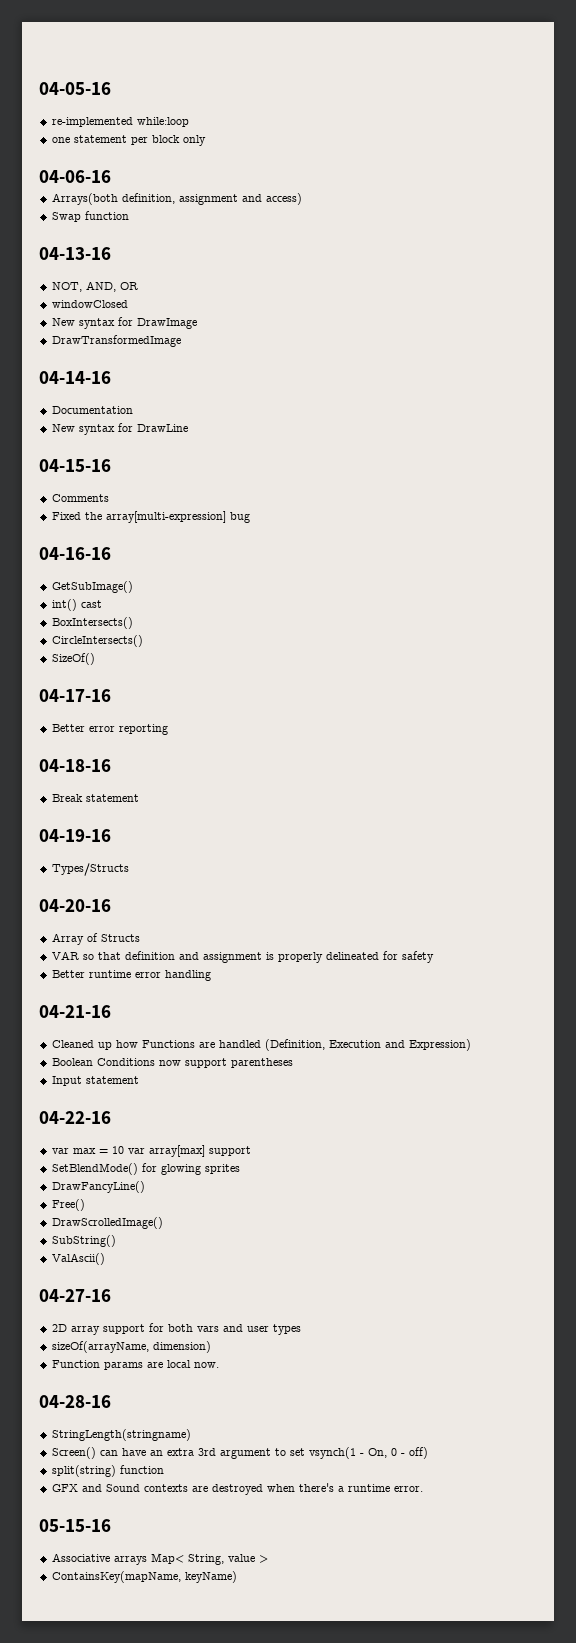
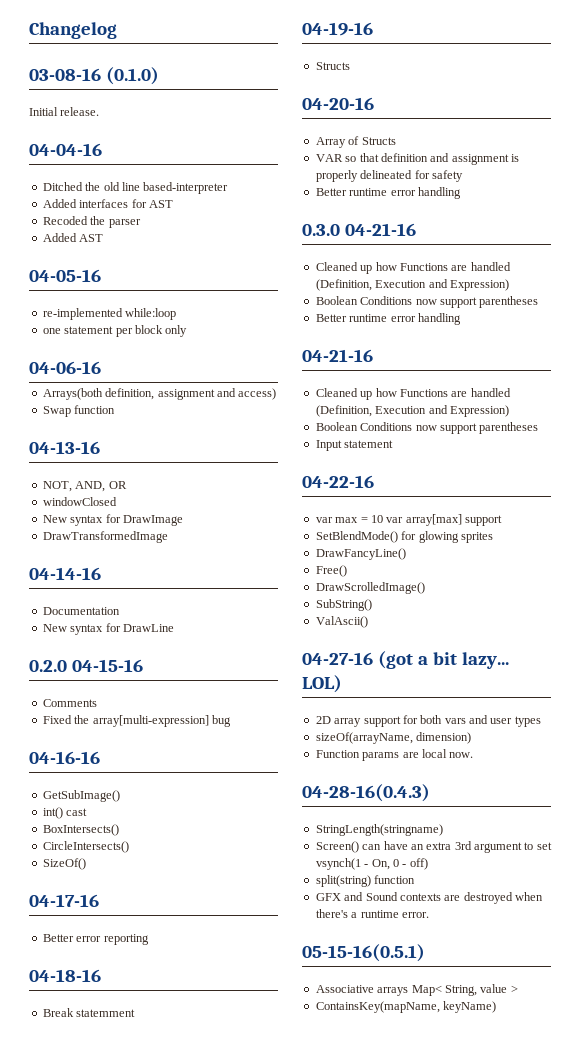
+ Changelog
+ 03-08-16 (0.1.0)
+ Initial release.
+ 04-04-16
+ Ditched the old line based-interpreter
+ Added interfaces for AST
+ Recoded the parser
+ Added AST
- 04-15-16
+ 0.2.0 04-15-16
- Break statement
+ Break statemment
  04-19-16
- Types/Structs
+ Structs
+ 0.3.0 04-21-16
+ Cleaned up how Functions are handled (Definition, Execution and Expression)
+ Boolean Conditions now support parentheses
+ Better runtime error handling
- 04-27-16
+ 04-27-16 (got a bit lazy... LOL)
- 04-28-16
+ 04-28-16(0.4.3)
- 05-15-16
+ 05-15-16(0.5.1)

